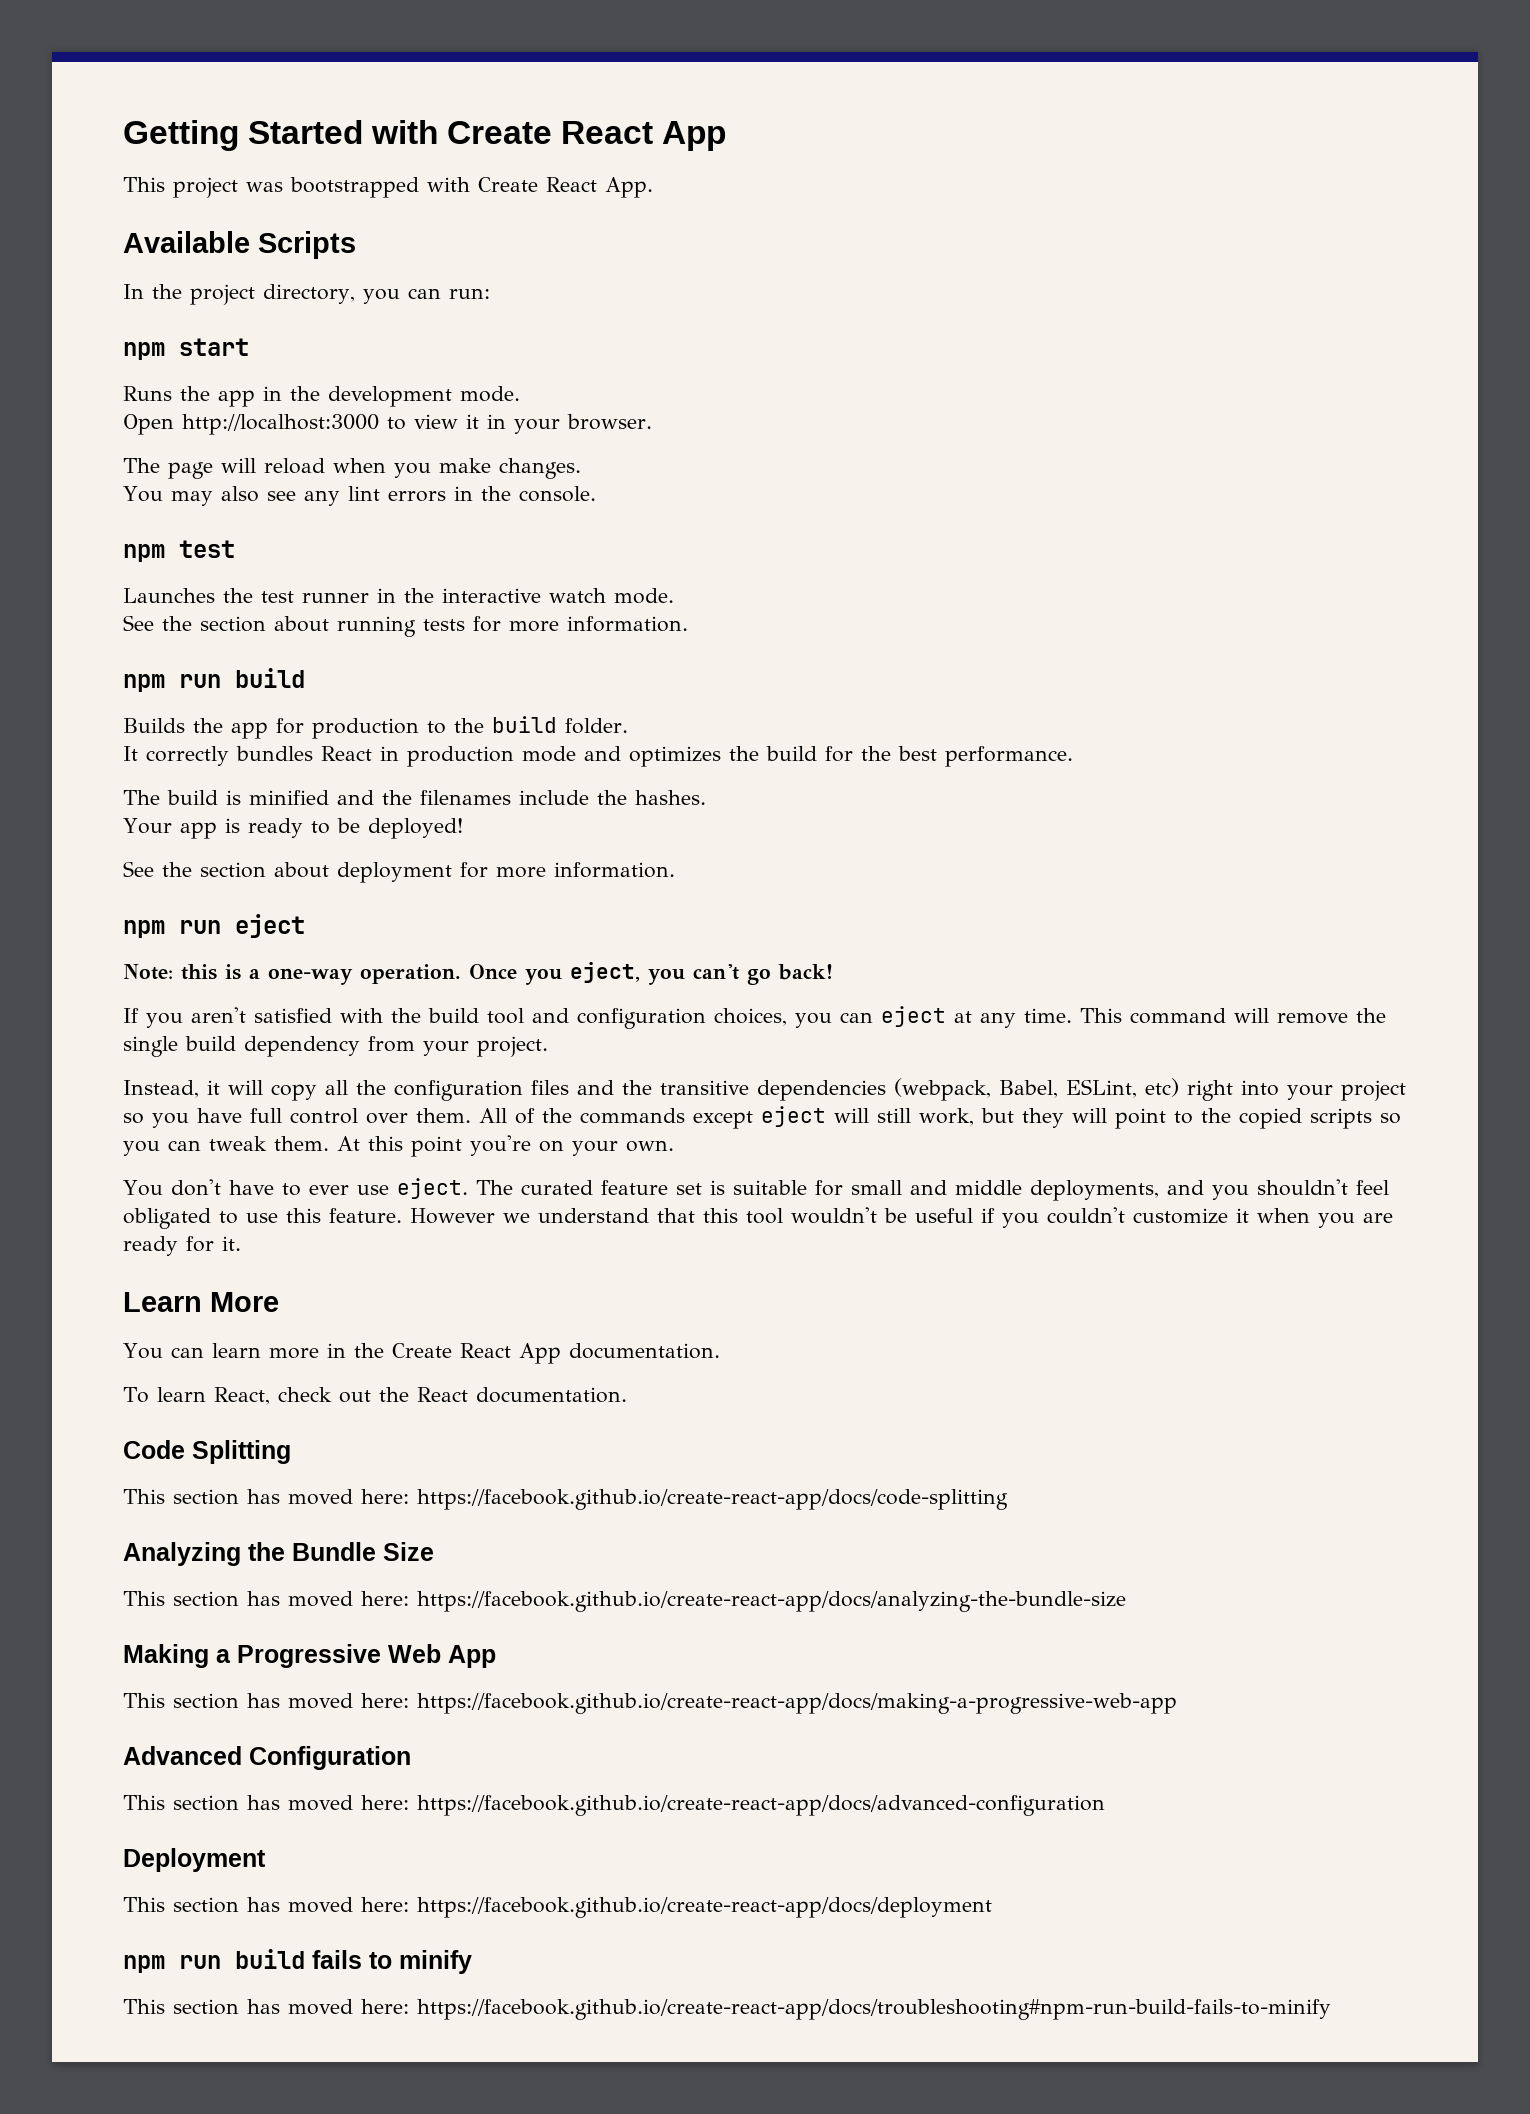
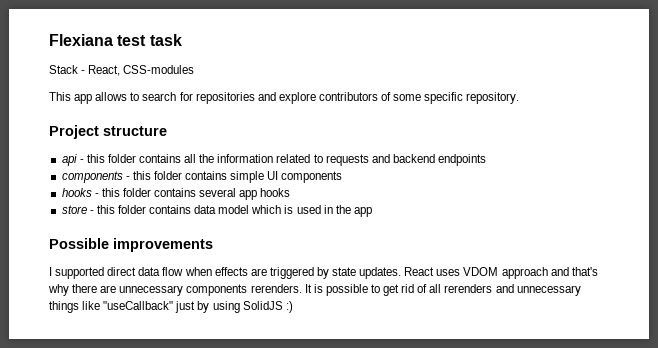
- Getting Started with Create React App
- This project was bootstrapped with Create React App.
- Available Scripts
- In the project directory, you can run:
- npm start
- Runs the app in the development mode.
- Open http://localhost:3000 to view it in your browser.
- The page will reload when you make changes.
- You may also see any lint errors in the console.
- npm test
- Launches the test runner in the interactive watch mode.
- See the section about running tests for more information.
- npm run build
- Builds the app for production to the build folder.
- It correctly bundles React in production mode and optimizes the build for the best performance.
- The build is minified and the filenames include the hashes.
- Your app is ready to be deployed!
- See the section about deployment for more information.
- npm run eject
- Note: this is a one-way operation. Once you eject, you can't go back!
- If you aren't satisfied with the build tool and configuration choices, you can eject at any time. This command will remove the single build dependency from your project.
- Instead, it will copy all the configuration files and the transitive dependencies (webpack, Babel, ESLint, etc) right into your project so you have full control over them. All of the commands except eject will still work, but they will point to the copied scripts so you can tweak them. At this point you're on your own.
- You don't have to ever use eject. The curated feature set is suitable for small and middle deployments, and you shouldn't feel obligated to use this feature. However we understand that this tool wouldn't be useful if you couldn't customize it when you are ready for it.
- Learn More
- You can learn more in the Create React App documentation.
- To learn React, check out the React documentation.
- Code Splitting
- This section has moved here: https://facebook.github.io/create-react-app/docs/code-splitting
- Analyzing the Bundle Size
- This section has moved here: https://facebook.github.io/create-react-app/docs/analyzing-the-bundle-size
- Making a Progressive Web App
- This section has moved here: https://facebook.github.io/create-react-app/docs/making-a-progressive-web-app
- Advanced Configuration
- This section has moved here: https://facebook.github.io/create-react-app/docs/advanced-configuration
- Deployment
- This section has moved here: https://facebook.github.io/create-react-app/docs/deployment
- npm run build fails to minify
- This section has moved here: https://facebook.github.io/create-react-app/docs/troubleshooting#npm-run-build-fails-to-minify
+ Flexiana test task
+ Stack - React, CSS-modules
+ This app allows to search for repositories and explore contributors of some specific repository.
+ Project structure
+ api - this folder contains all the information related to requests and backend endpoints
+ components - this folder contains simple UI components
+ hooks - this folder contains several app hooks
+ store - this folder contains data model which is used in the app
+ Possible improvements
+ I supported direct data flow when effects are triggered by state updates. React uses VDOM approach and that's why there are unnecessary components rerenders. It is possible to get rid of all rerenders and unnecessary things like "useCallback" just by using SolidJS :)

